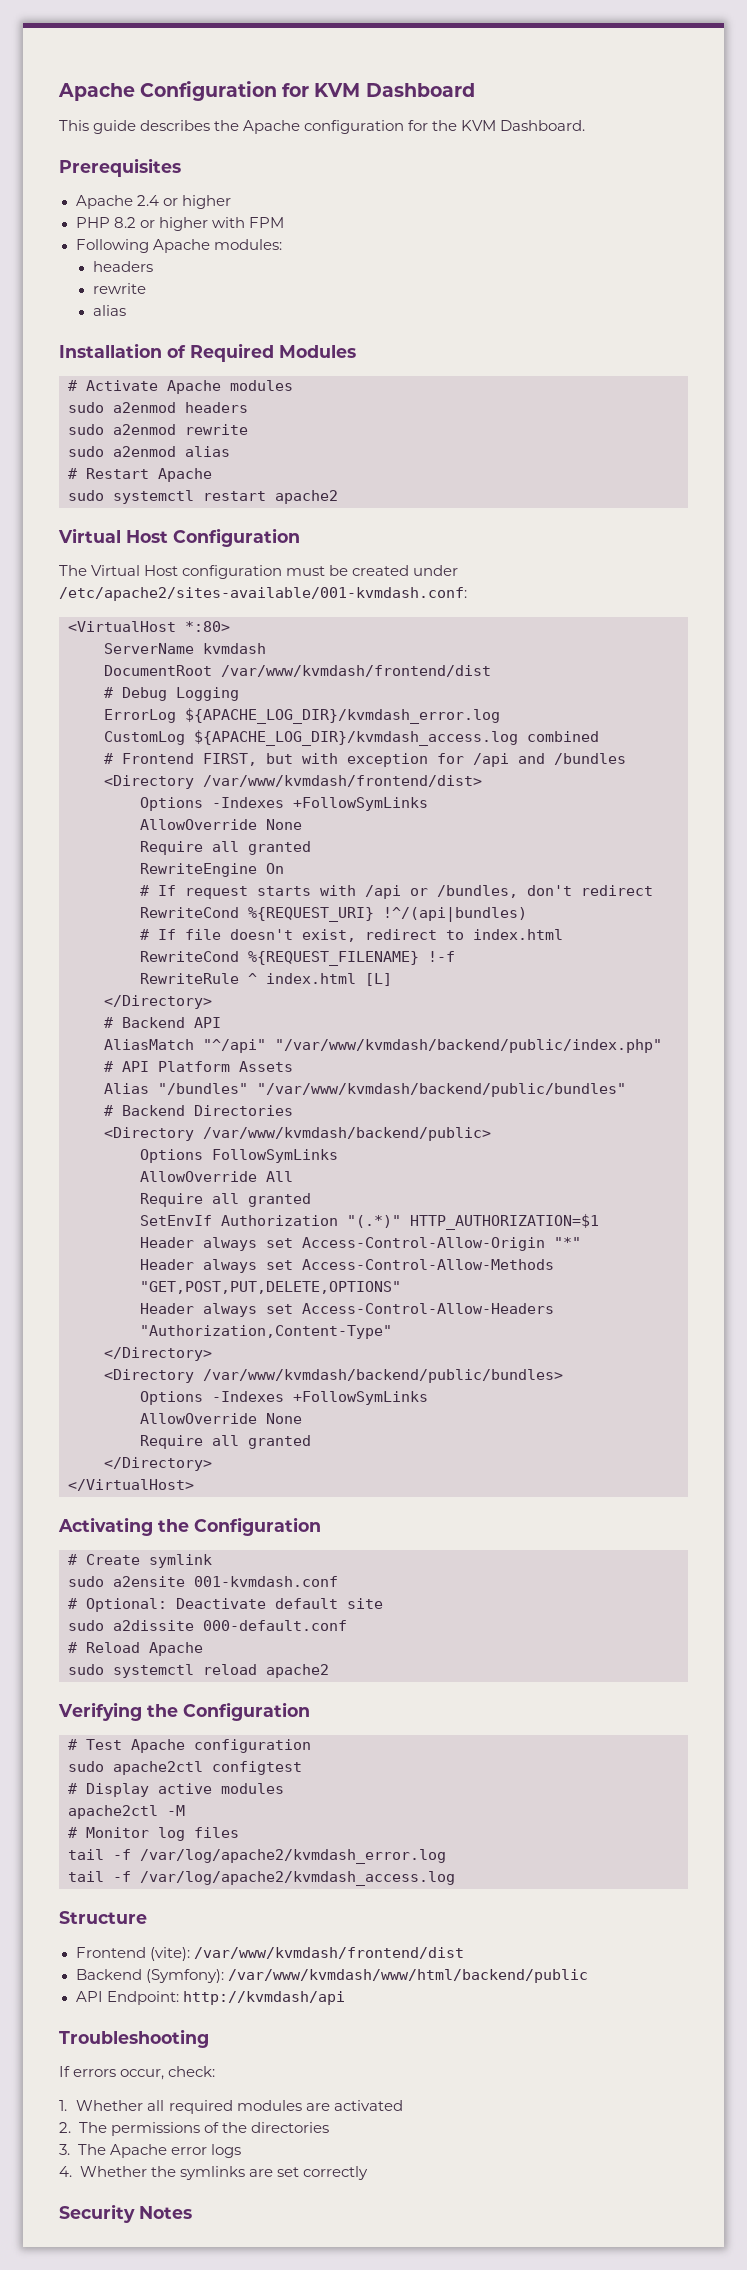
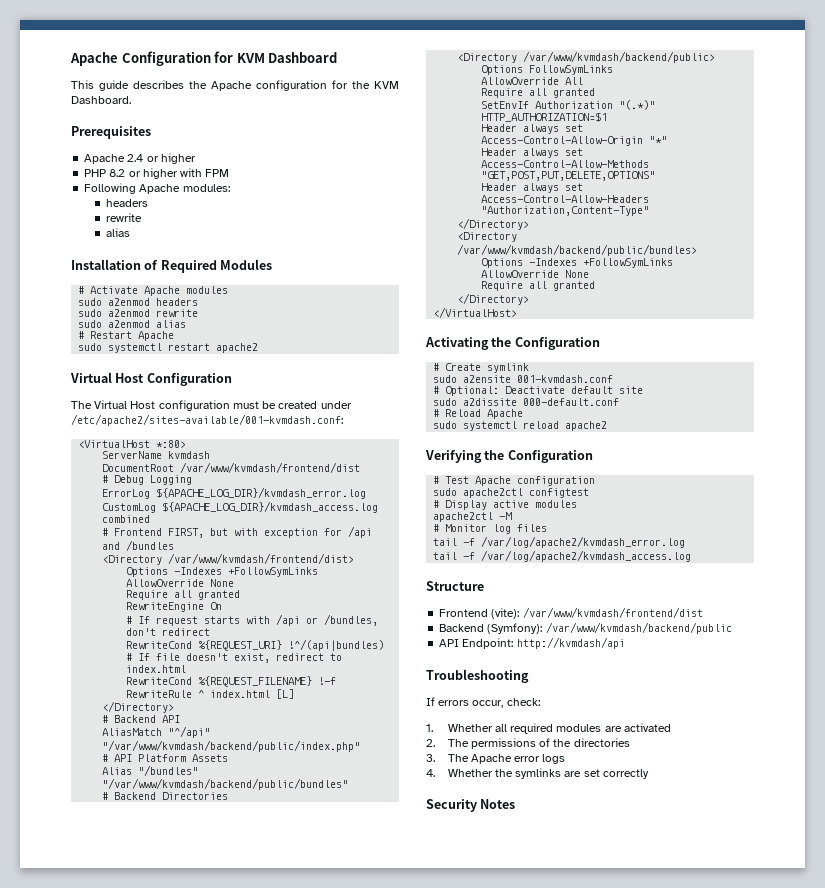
- Backend (Symfony): /var/www/kvmdash/www/html/backend/public
+ Backend (Symfony): /var/www/kvmdash/backend/public

